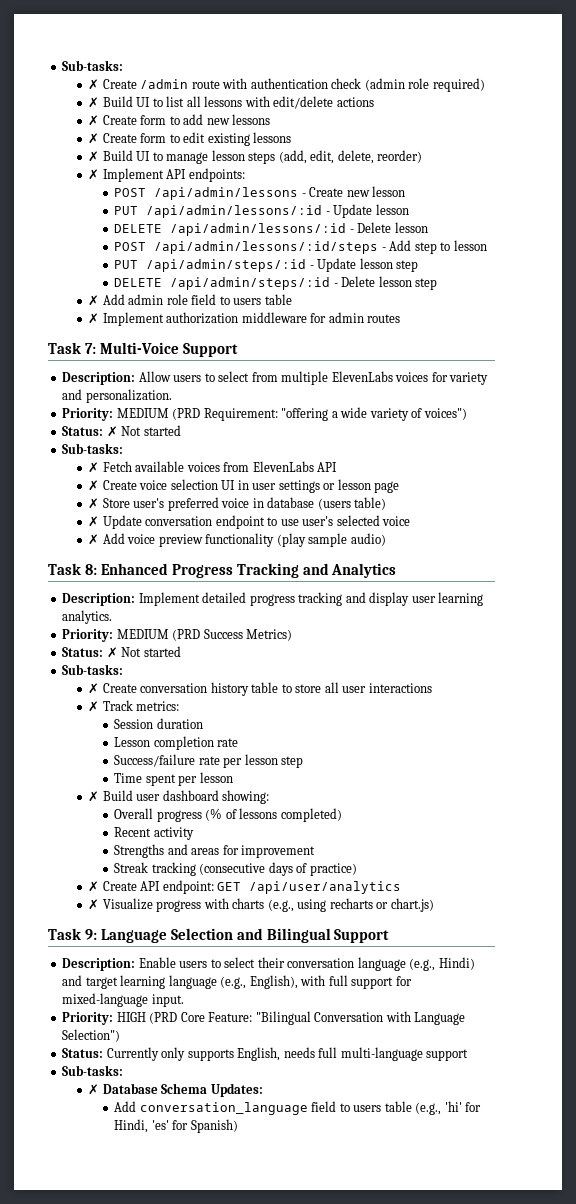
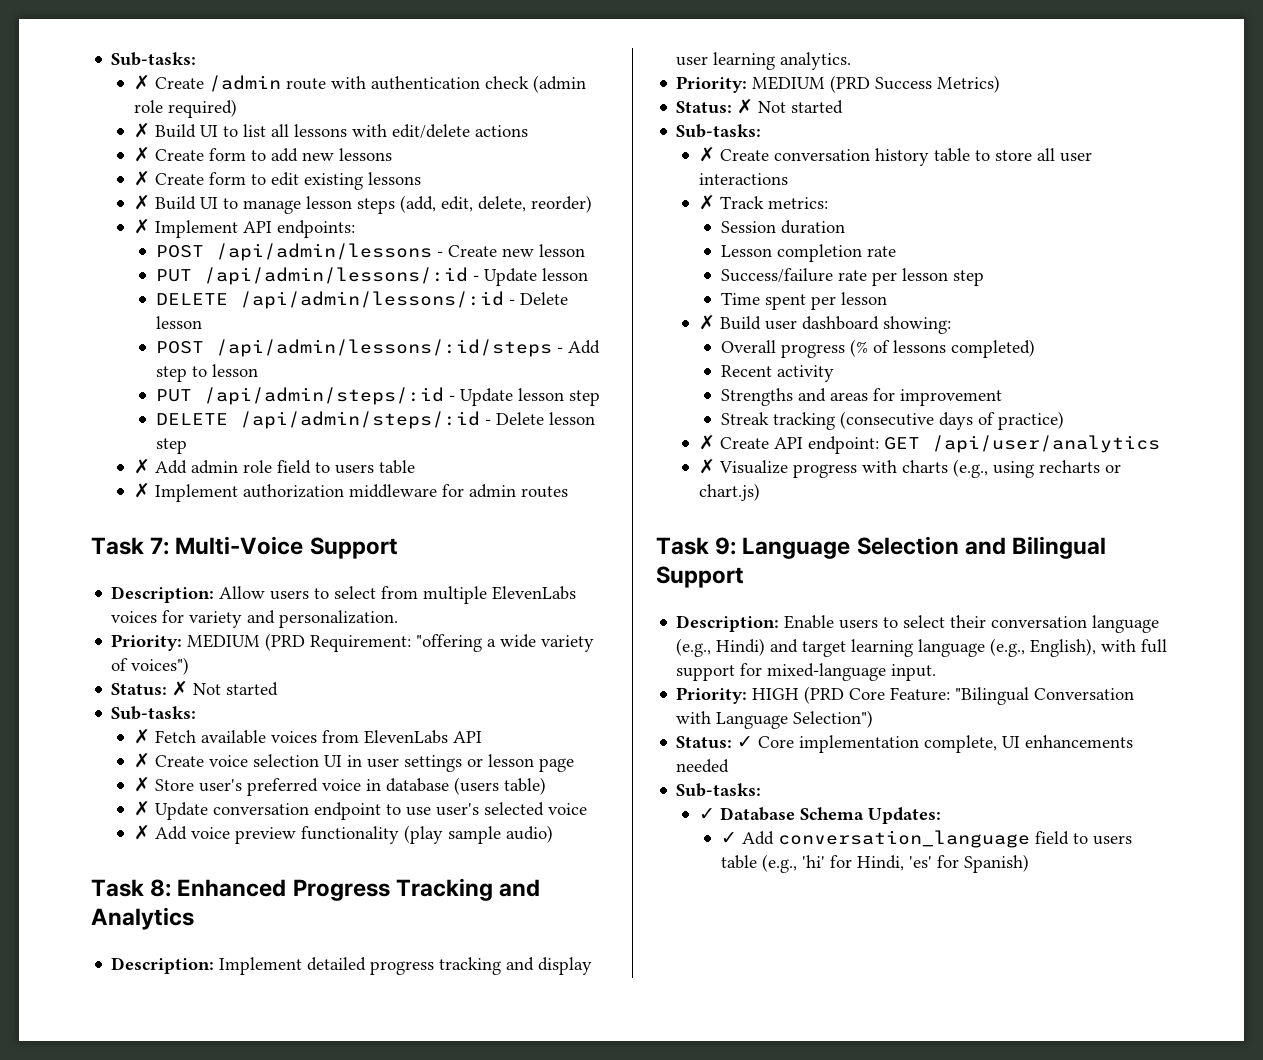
- Status: Currently only supports English, needs full multi-language support
+ Status: ✓ Core implementation complete, UI enhancements needed
  Sub-tasks:
- ✗ Database Schema Updates:
+ ✓ Database Schema Updates:
- Add conversation_language field to users table (e.g., 'hi' for Hindi, 'es' for Spanish)
+ ✓ Add conversation_language field to users table (e.g., 'hi' for Hindi, 'es' for Spanish)

